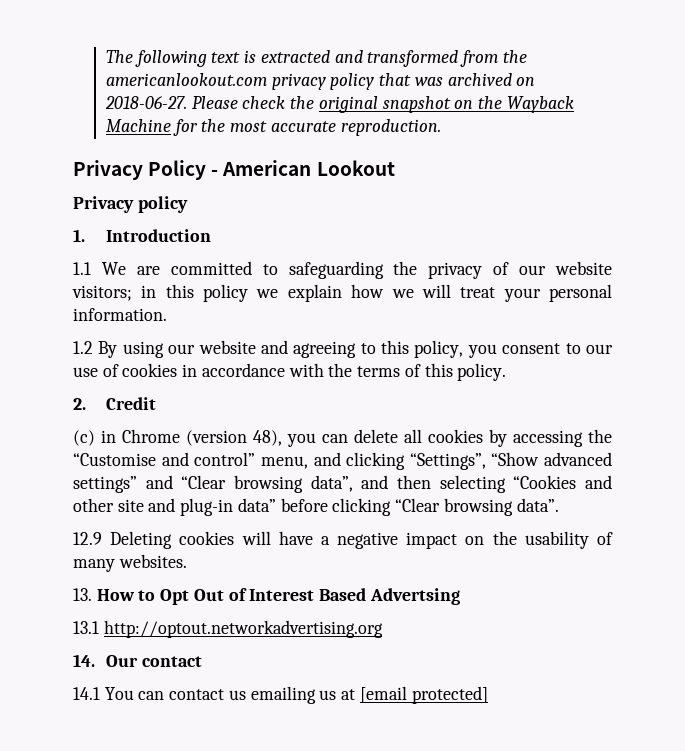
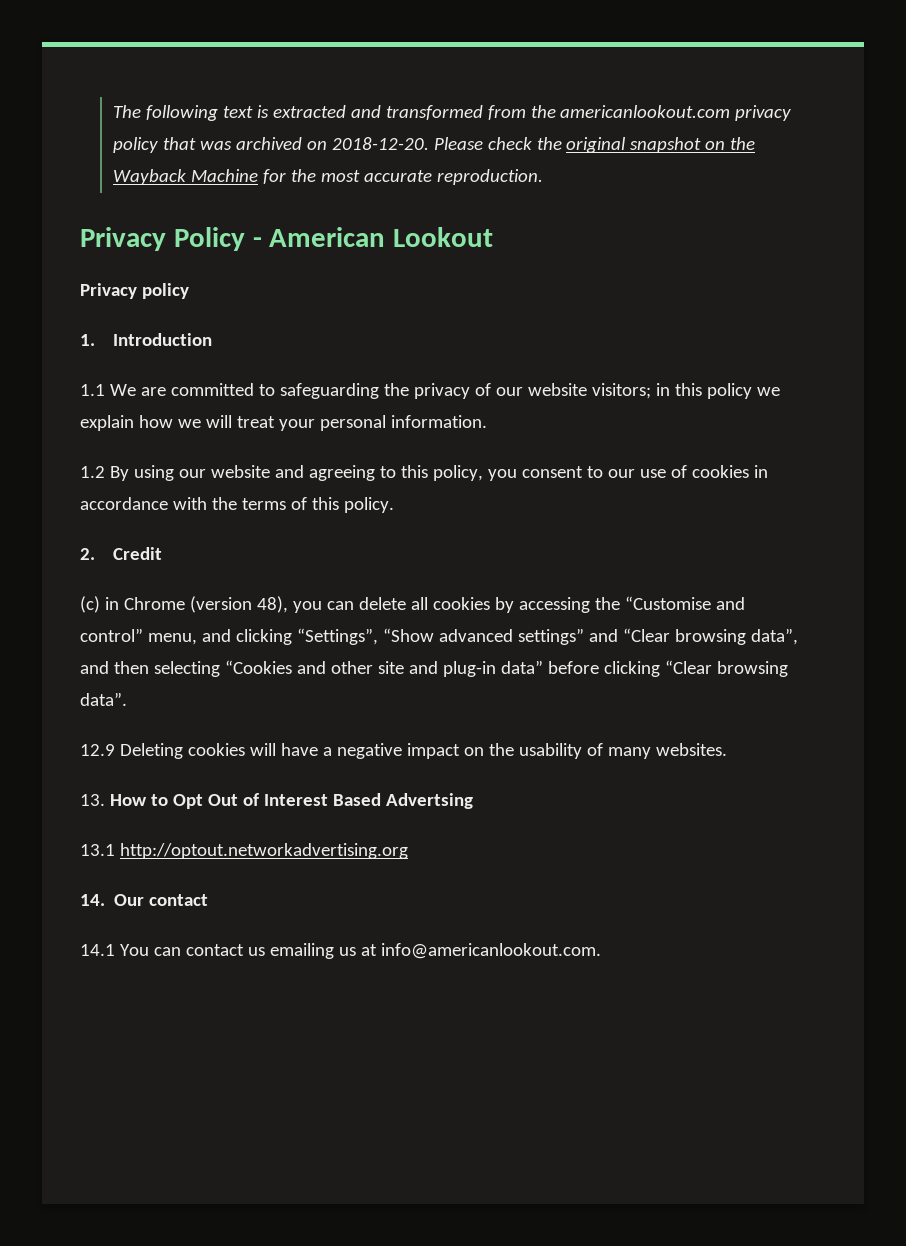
- The following text is extracted and transformed from the americanlookout.com privacy policy that was archived on 2018-06-27.
+ The following text is extracted and transformed from the americanlookout.com privacy policy that was archived on 2018-12-20.
- 14.1 You can contact us emailing us at [email protected]
+ 14.1 You can contact us emailing us at info@americanlookout.com.

